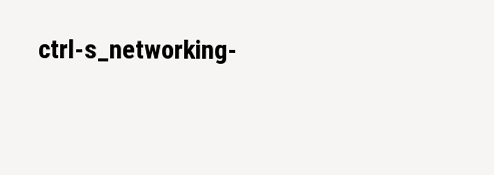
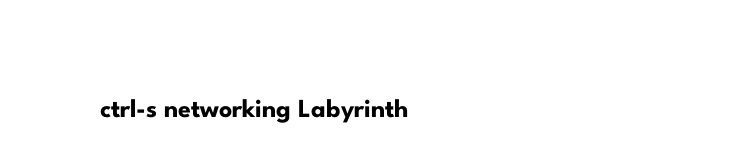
- ctrl-s_networking-
+ ctrl-s networking Labyrinth

